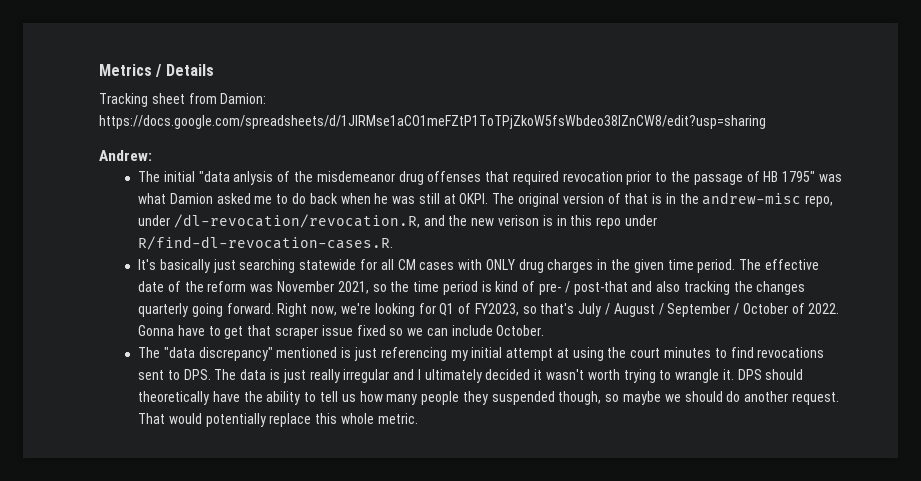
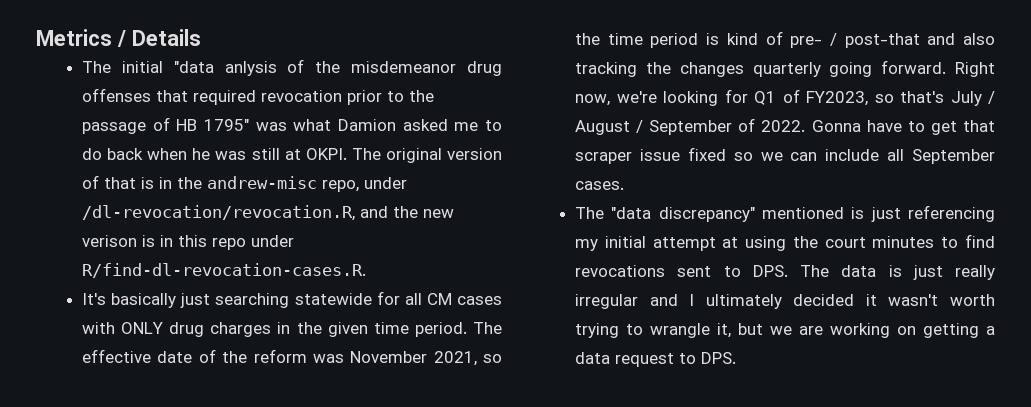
- Tracking sheet from Damion: https://docs.google.com/spreadsheets/d/1JlRMse1aCO1meFZtP1ToTPjZkoW5fsWbdeo38IZnCW8/edit?usp=sharing
- Andrew:
- Right now, we're looking for Q1 of FY2023, so that's July / August / September / October of 2022.
+ Right now, we're looking for Q1 of FY2023, so that's July / August / September of 2022.
- Gonna have to get that scraper issue fixed so we can include October.
+ Gonna have to get that scraper issue fixed so we can include all September cases.
- The "data discrepancy" mentioned is just referencing my initial attempt at using the court minutes to find revocations sent to DPS. The data is just really irregular and I ultimately decided it wasn't worth trying to wrangle it. DPS should theoretically have the ability to tell us how many people they suspended though, so maybe we should do another request. That would potentially replace this whole metric.
+ The "data discrepancy" mentioned is just referencing my initial attempt at using the court minutes to find revocations sent to DPS. The data is just really irregular and I ultimately decided it wasn't worth trying to wrangle it, but we are working on getting a data request to DPS.

